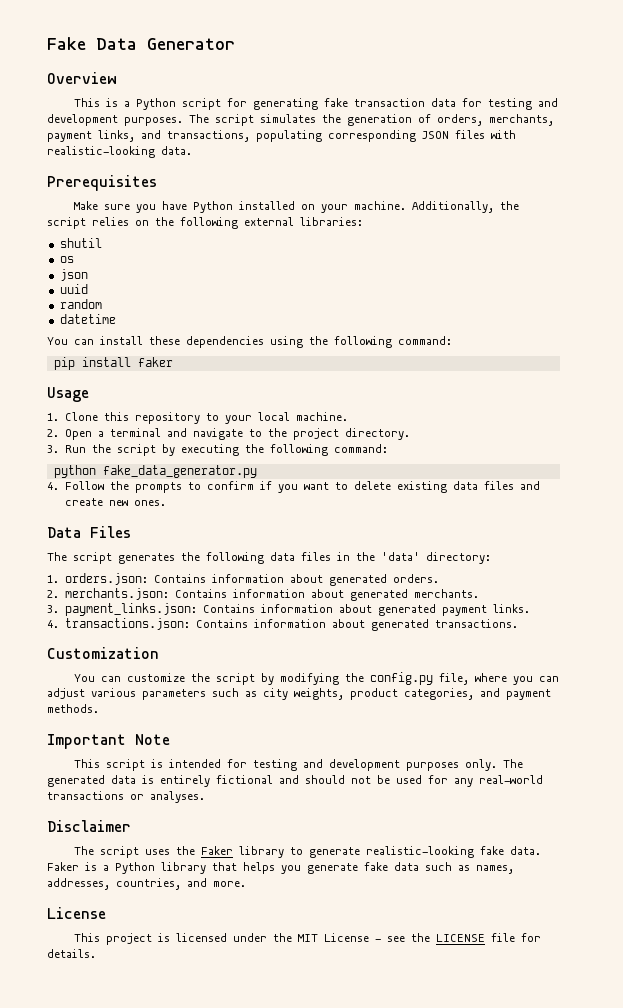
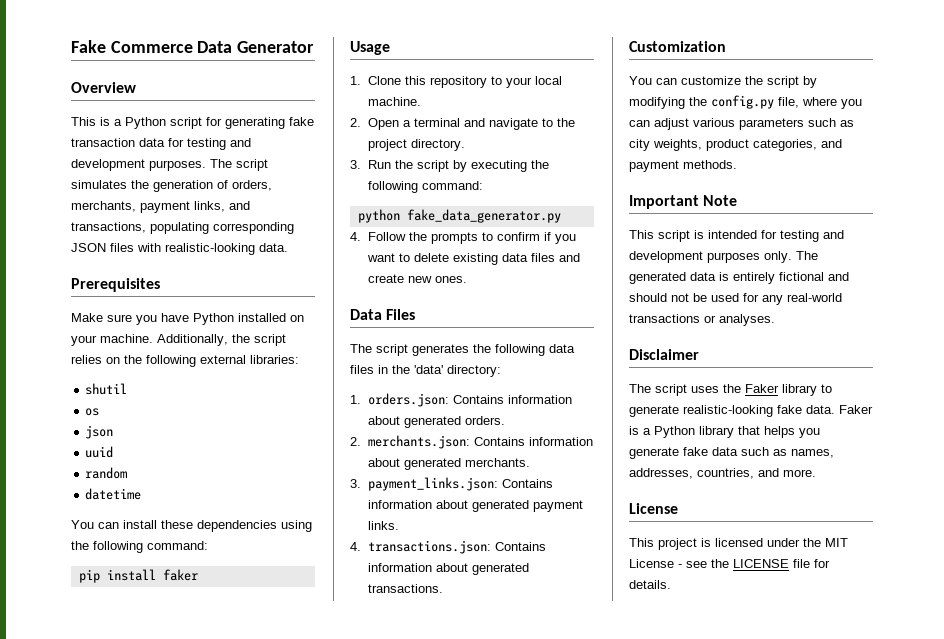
- Fake Data Generator
+ Fake Commerce Data Generator

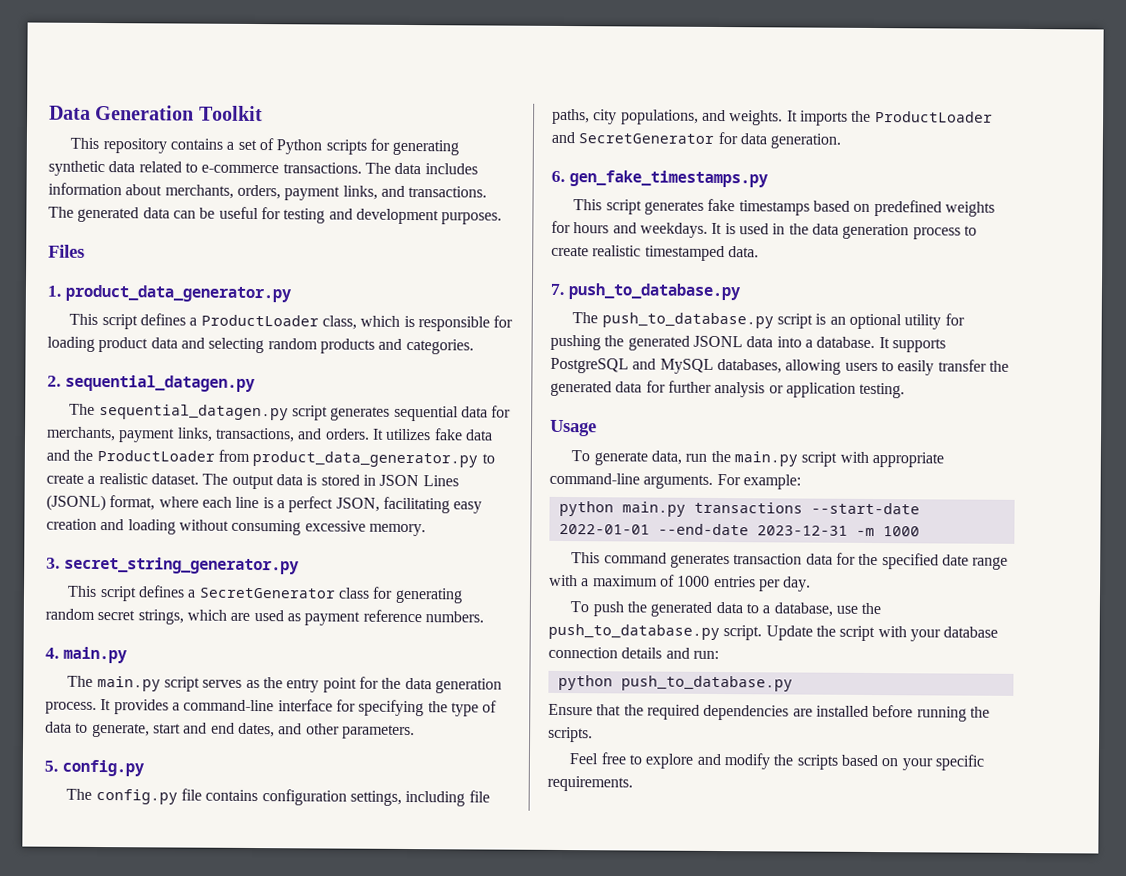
- Fake Commerce Data Generator
- Overview
- This is a Python script for generating fake transaction data for testing and development purposes. The script simulates the generation of orders, merchants, payment links, and transactions, populating corresponding JSON files with realistic-looking data.
- Prerequisites
- Make sure you have Python installed on your machine. Additionally, the script relies on the following external libraries:
- shutil
- os
- json
- uuid
- random
- datetime
- You can install these dependencies using the following command:
- pip install faker
+ Data Generation Toolkit
+ This repository contains a set of Python scripts for generating synthetic data related to e-commerce transactions. The data includes information about merchants, orders, payment links, and transactions. The generated data can be useful for testing and development purposes.
+ Files
+ 1. product_data_generator.py
+ This script defines a ProductLoader class, which is responsible for loading product data and selecting random products and categories.
+ 2. sequential_datagen.py
+ The sequential_datagen.py script generates sequential data for merchants, payment links, transactions, and orders. It utilizes fake data and the ProductLoader from product_data_generator.py to create a realistic dataset. The output data is stored in JSON Lines (JSONL) format, where each line is a perfect JSON, facilitating easy creation and loading without consuming excessive memory.
+ 3. secret_string_generator.py
+ This script defines a SecretGenerator class for generating random secret strings, which are used as payment reference numbers.
+ 4. main.py
+ The main.py script serves as the entry point for the data generation process. It provides a command-line interface for specifying the type of data to generate, start and end dates, and other parameters.
+ 5. config.py
+ The config.py file contains configuration settings, including file paths, city populations, and weights. It imports the ProductLoader and SecretGenerator for data generation.
+ 6. gen_fake_timestamps.py
+ This script generates fake timestamps based on predefined weights for hours and weekdays. It is used in the data generation process to create realistic timestamped data.
+ 7. push_to_database.py
+ The push_to_database.py script is an optional utility for pushing the generated JSONL data into a database. It supports PostgreSQL and MySQL databases, allowing users to easily transfer the generated data for further analysis or application testing.
  Usage
- 1. Clone this repository to your local machine.
- 2. Open a terminal and navigate to the project directory.
- 3. Run the script by executing the following command:
- python fake_data_generator.py
- 4. Follow the prompts to confirm if you want to delete existing data files and create new ones.
- Data Files
- The script generates the following data files in the 'data' directory:
- 1. orders.json: Contains information about generated orders.
- 2. merchants.json: Contains information about generated merchants.
- 3. payment_links.json: Contains information about generated payment links.
- 4. transactions.json: Contains information about generated transactions.
- Customization
- You can customize the script by modifying the config.py file, where you can adjust various parameters such as city weights, product categories, and payment methods.
- Important Note
- This script is intended for testing and development purposes only. The generated data is entirely fictional and should not be used for any real-world transactions or analyses.
- Disclaimer
- The script uses the Faker library to generate realistic-looking fake data. Faker is a Python library that helps you generate fake data such as names, addresses, countries, and more.
- License
- This project is licensed under the MIT License - see the LICENSE file for details.
+ To generate data, run the main.py script with appropriate command-line arguments. For example:
+ python main.py transactions --start-date 2022-01-01 --end-date 2023-12-31 -m 1000
+ This command generates transaction data for the specified date range with a maximum of 1000 entries per day.
+ To push the generated data to a database, use the push_to_database.py script. Update the script with your database connection details and run:
+ python push_to_database.py
+ Ensure that the required dependencies are installed before running the scripts.
+ Feel free to explore and modify the scripts based on your specific requirements.

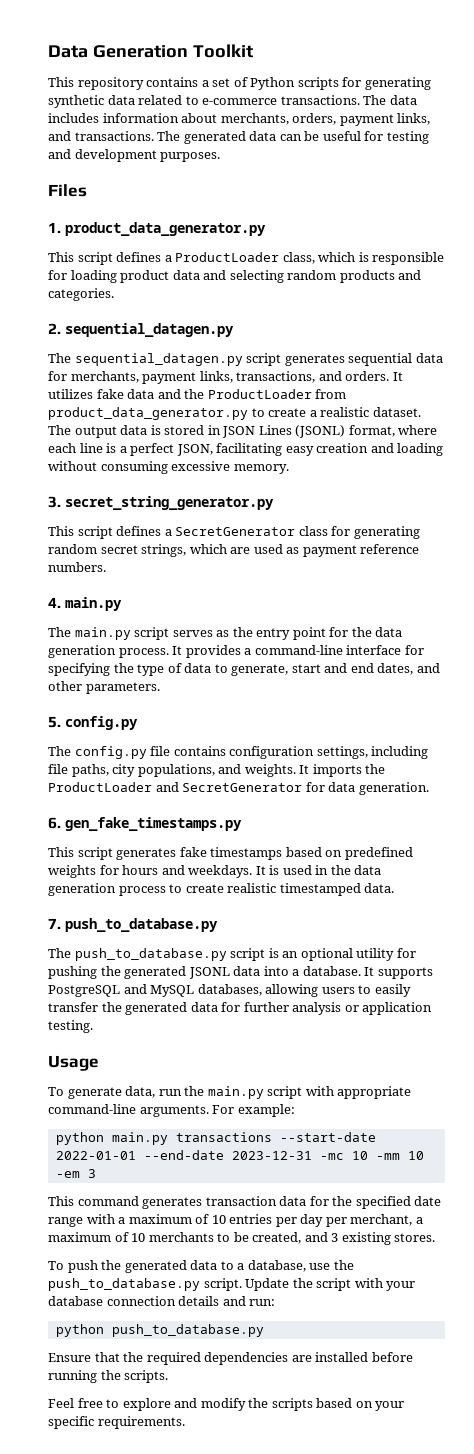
- python main.py transactions --start-date 2022-01-01 --end-date 2023-12-31 -m 1000
+ python main.py transactions --start-date 2022-01-01 --end-date 2023-12-31 -mc 10 -mm 10 -em 3
- This command generates transaction data for the specified date range with a maximum of 1000 entries per day.
+ This command generates transaction data for the specified date range with a maximum of 10 entries per day per merchant, a maximum of 10 merchants to be created, and 3 existing stores.

